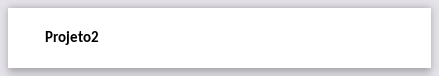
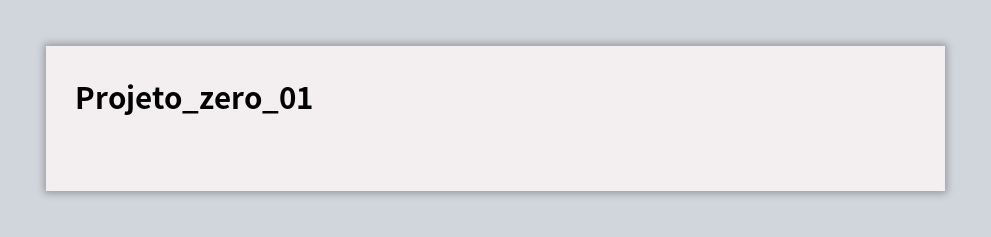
- Projeto2
+ Projeto_zero_01

